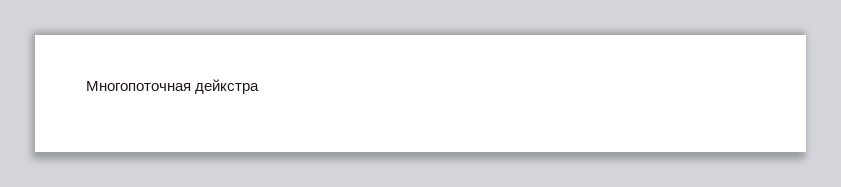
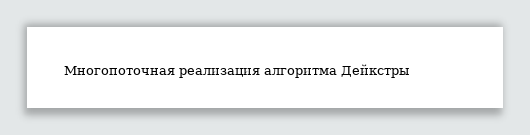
- Многопоточная дейкстра
+ Многопоточная реализация алгоритма Дейкстры

